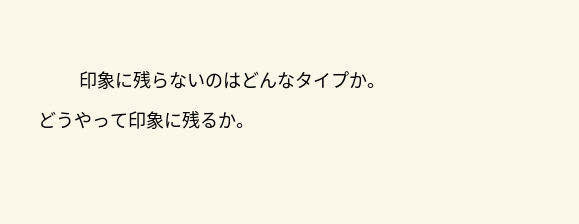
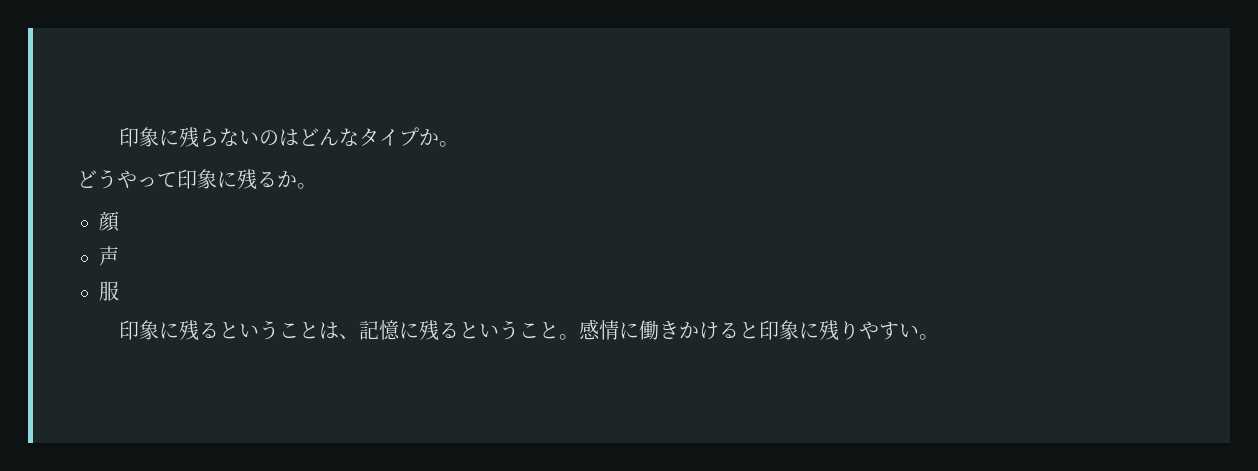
+ 顔
+ 声
+ 服
+ 印象に残るということは、記憶に残るということ。感情に働きかけると印象に残りやすい。

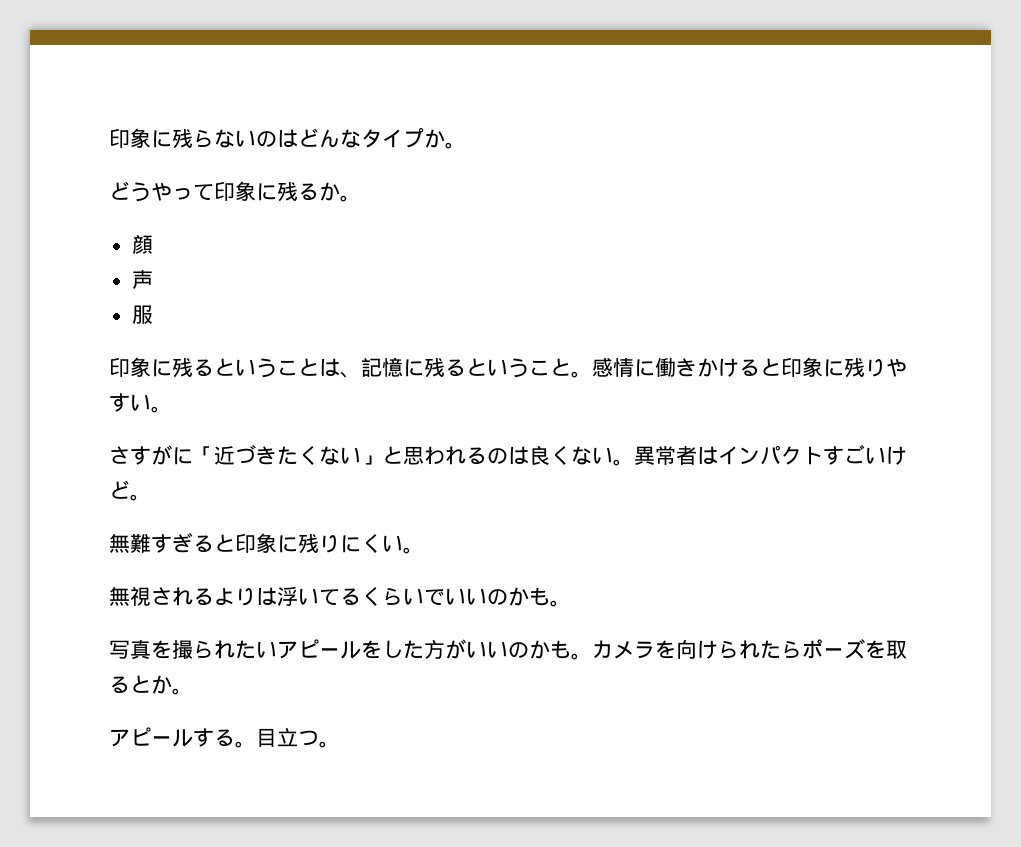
+ さすがに「近づきたくない」と思われるのは良くない。異常者はインパクトすごいけど。
+ 無難すぎると印象に残りにくい。
+ 無視されるよりは浮いてるくらいでいいのかも。
+ 写真を撮られたいアピールをした方がいいのかも。カメラを向けられたらポーズを取るとか。
+ アピールする。目立つ。

